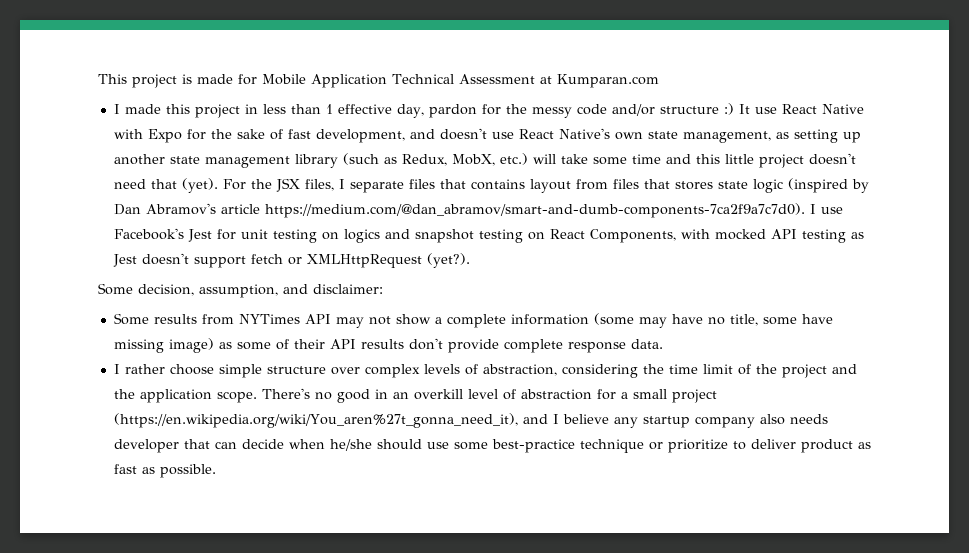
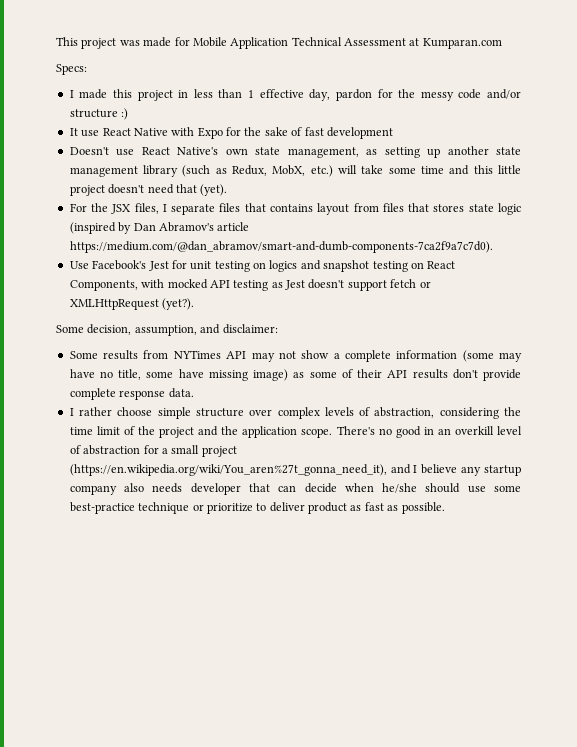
- This project is made for Mobile Application Technical Assessment at Kumparan.com
+ This project was made for Mobile Application Technical Assessment at Kumparan.com
+ Specs:
- I made this project in less than 1 effective day, pardon for the messy code and/or structure :) It use React Native with Expo for the sake of fast development, and doesn't use React Native's own state management, as setting up another state management library (such as Redux, MobX, etc.) will take some time and this little project doesn't need that (yet). For the JSX files, I separate files that contains layout from files that stores state logic (inspired by Dan Abramov's article https://medium.com/@dan_abramov/smart-and-dumb-components-7ca2f9a7c7d0). I use Facebook's Jest for unit testing on logics and snapshot testing on React Components, with mocked API testing as Jest doesn't support fetch or XMLHttpRequest (yet?).
+ I made this project in less than 1 effective day, pardon for the messy code and/or structure :)
+ It use React Native with Expo for the sake of fast development
+ Doesn't use React Native's own state management, as setting up another state management library (such as Redux, MobX, etc.) will take some time and this little project doesn't need that (yet).
+ For the JSX files, I separate files that contains layout from files that stores state logic (inspired by Dan Abramov's article https://medium.com/@dan_abramov/smart-and-dumb-components-7ca2f9a7c7d0).
+ Use Facebook's Jest for unit testing on logics and snapshot testing on React Components, with mocked API testing as Jest doesn't support fetch or XMLHttpRequest (yet?).

